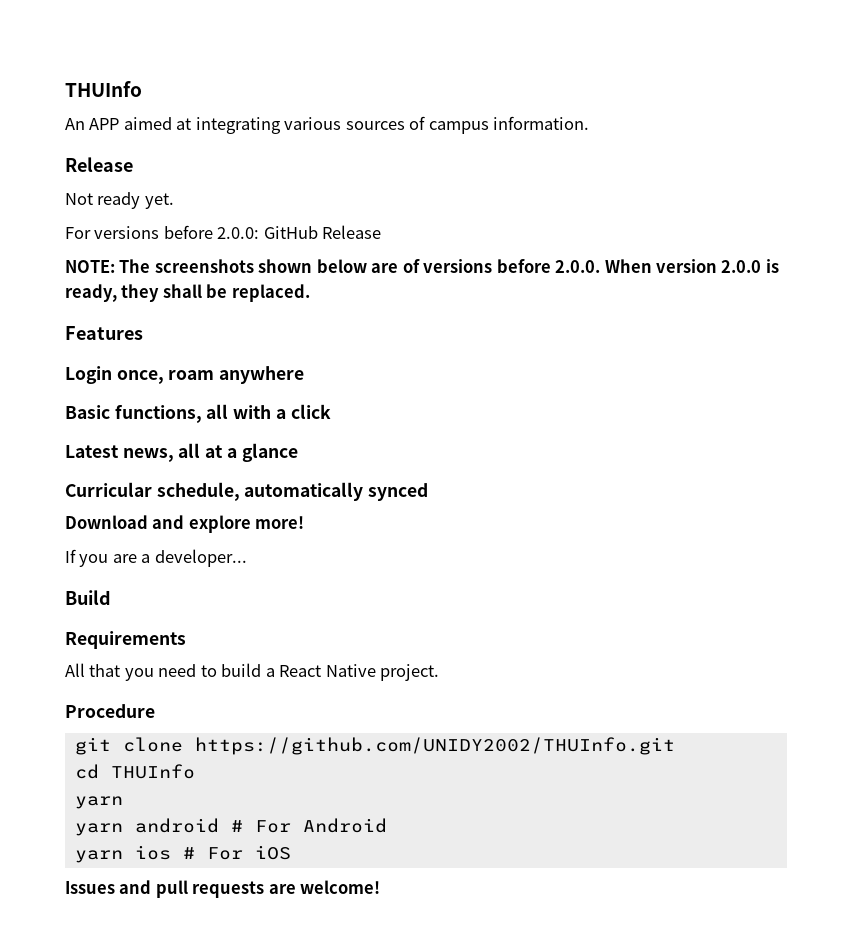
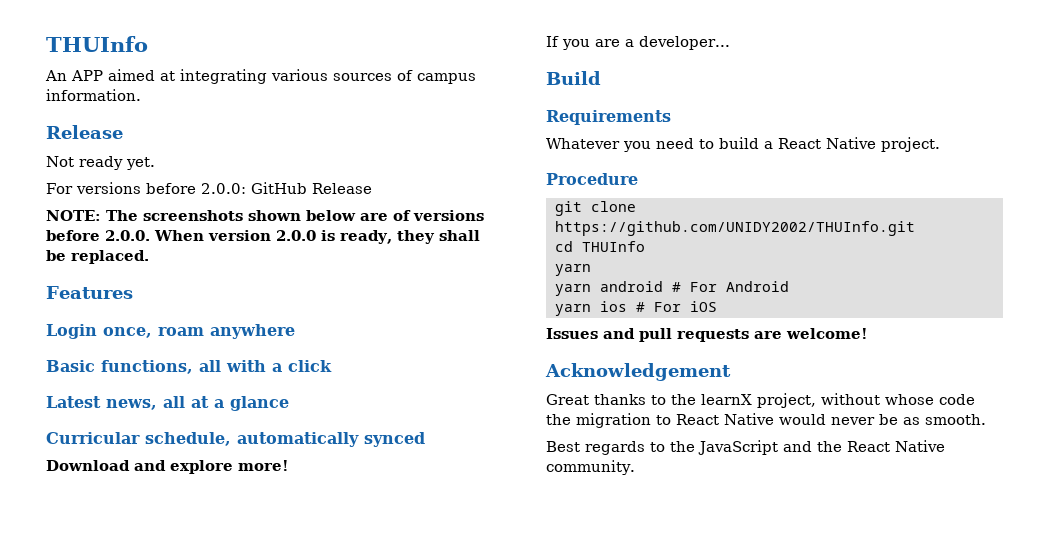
- All that you need to build a React Native project.
+ Whatever you need to build a React Native project.
+ Acknowledgement
+ Great thanks to the learnX project, without whose code the migration to React Native would never be as smooth.
+ Best regards to the JavaScript and the React Native community.

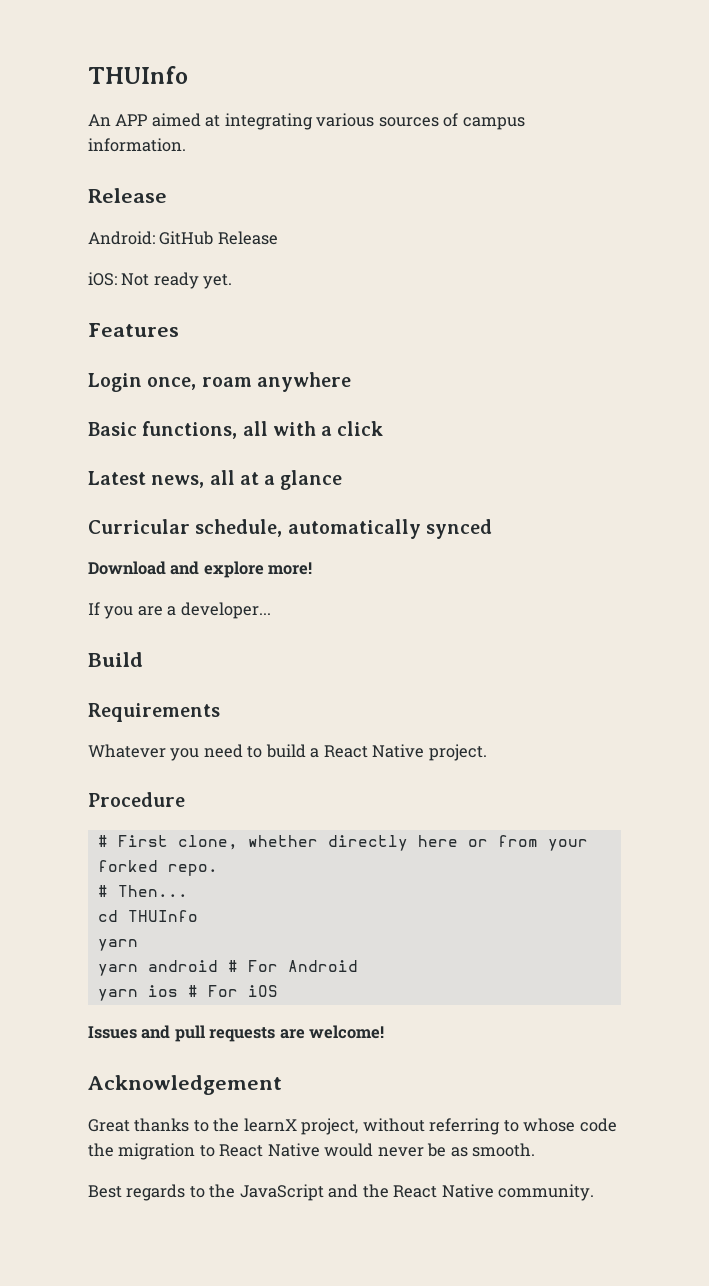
- Not ready yet.
+ Android: GitHub Release
+ iOS: Not ready yet.
- For versions before 2.0.0: GitHub Release
- NOTE: The screenshots shown below are of versions before 2.0.0. When version 2.0.0 is ready, they shall be replaced.
- git clone https://github.com/UNIDY2002/THUInfo.git
+ # First clone, whether directly here or from your forked repo.
+ # Then...
- Great thanks to the learnX project, without whose code the migration to React Native would never be as smooth.
+ Great thanks to the learnX project, without referring to whose code the migration to React Native would never be as smooth.

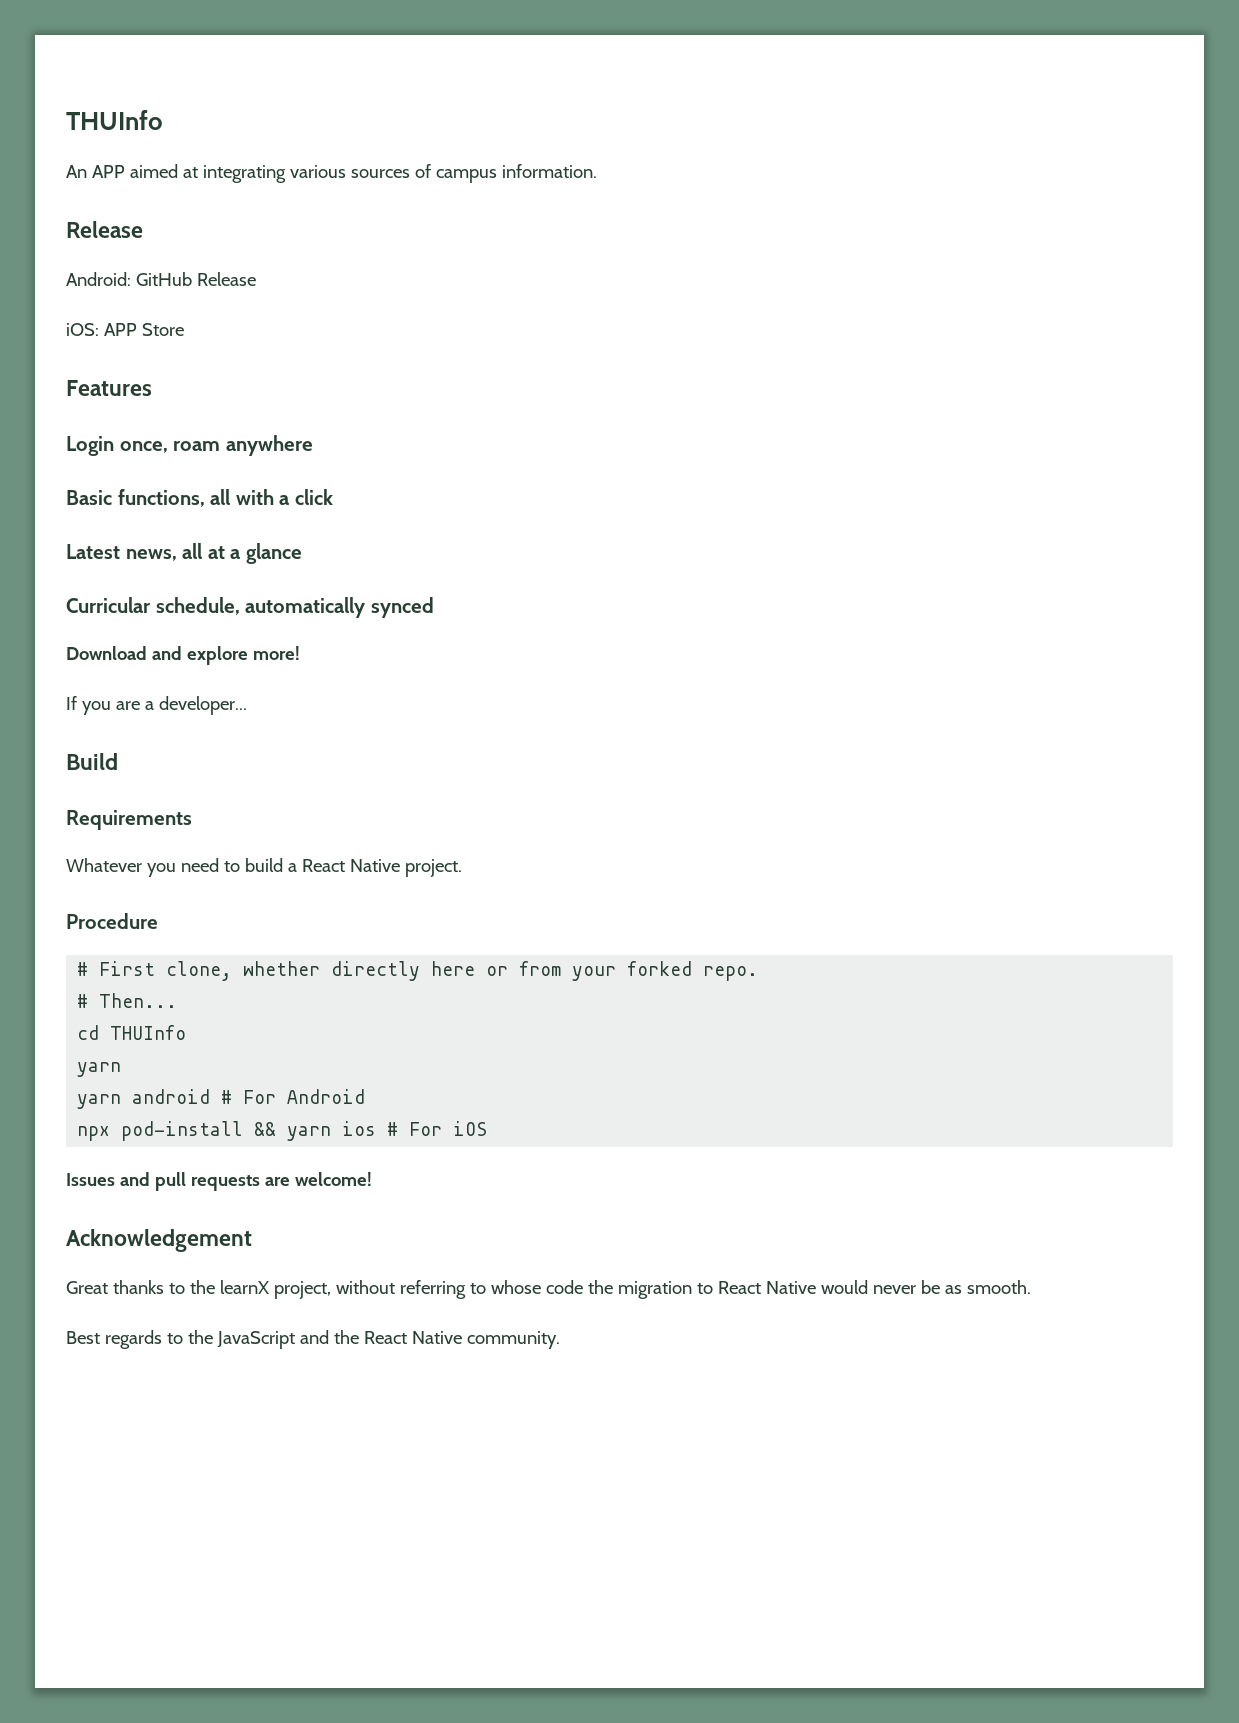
- iOS: Not ready yet.
+ iOS: APP Store
- yarn ios # For iOS
+ npx pod-install && yarn ios # For iOS

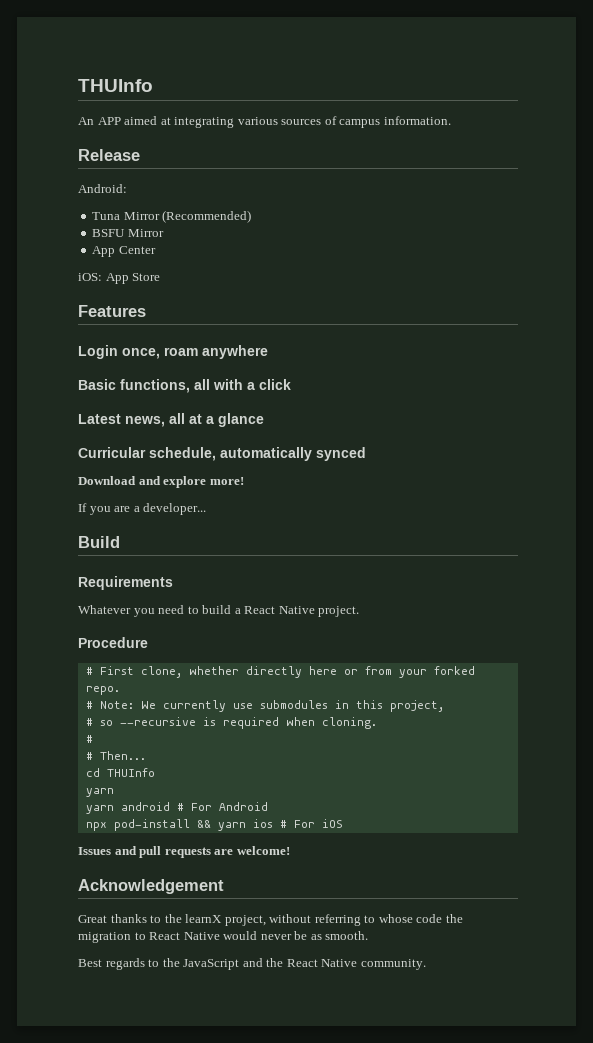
- Android: GitHub Release
+ Android:
+ Tuna Mirror (Recommended)
+ BSFU Mirror
+ App Center
- iOS: APP Store
+ iOS: App Store
+ # Note: We currently use submodules in this project,
+ # so --recursive is required when cloning.
+ #

